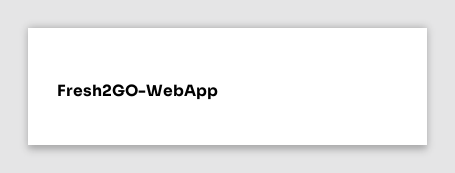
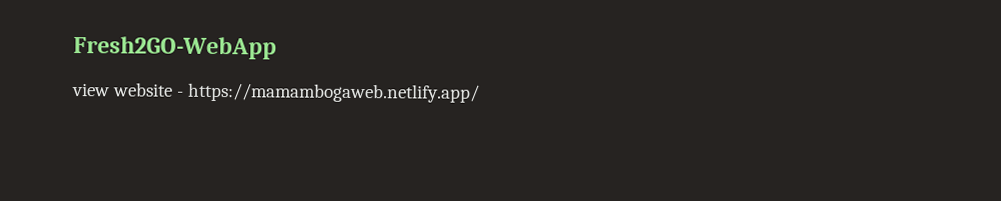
+ view website - https://mamambogaweb.netlify.app/

